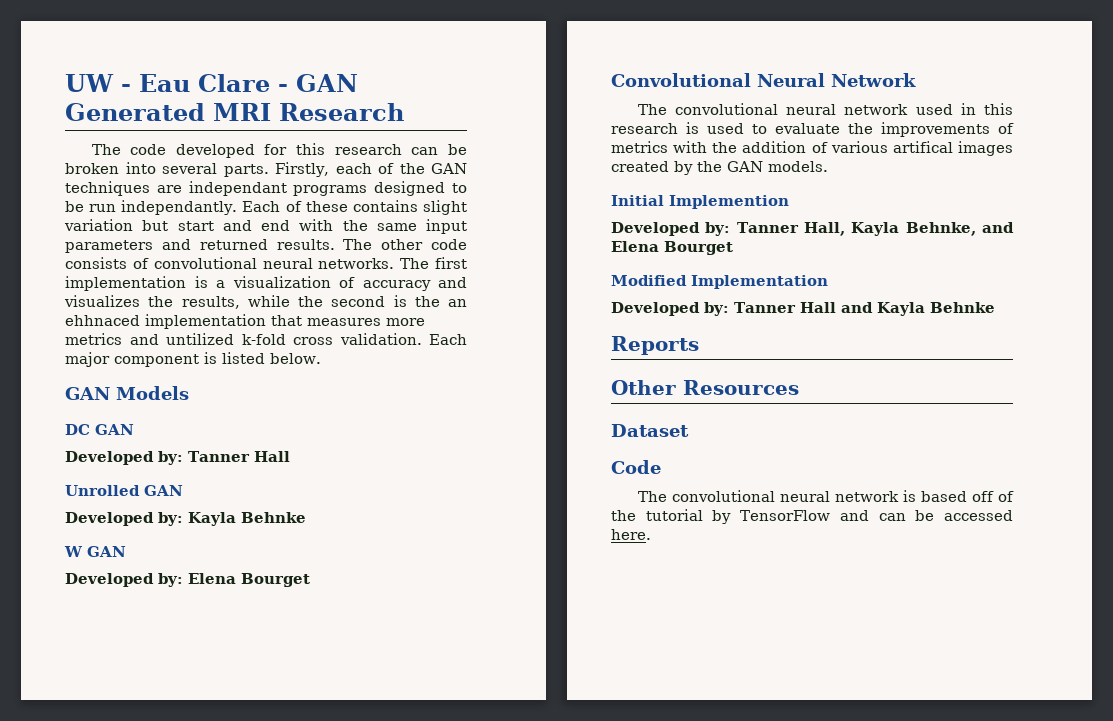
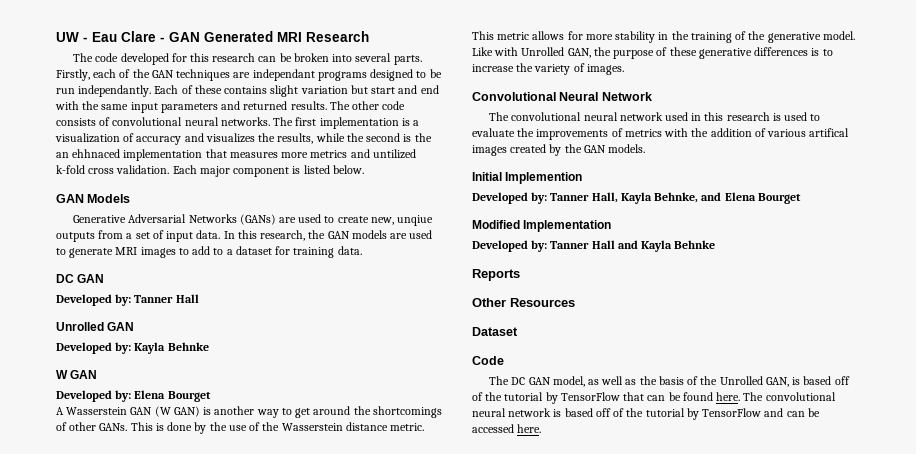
+ Generative Adversarial Networks (GANs) are used to create new, unqiue outputs from a set of input data. In this research, the GAN models are used to generate MRI images to add to a dataset for training data.
+ A Wasserstein GAN (W GAN) is another way to get around the shortcomings of other GANs. This is done by the use of the Wasserstein distance metric. This metric allows for more stability in the training of the generative model. Like with Unrolled GAN, the purpose of these generative differences is to increase the variety of images.
- The convolutional neural network is based off of the tutorial by TensorFlow and can be accessed here.
+ The DC GAN model, as well as the basis of the Unrolled GAN, is based off of the tutorial by TensorFlow that can be found here. The convolutional neural network is based off of the tutorial by TensorFlow and can be accessed here.

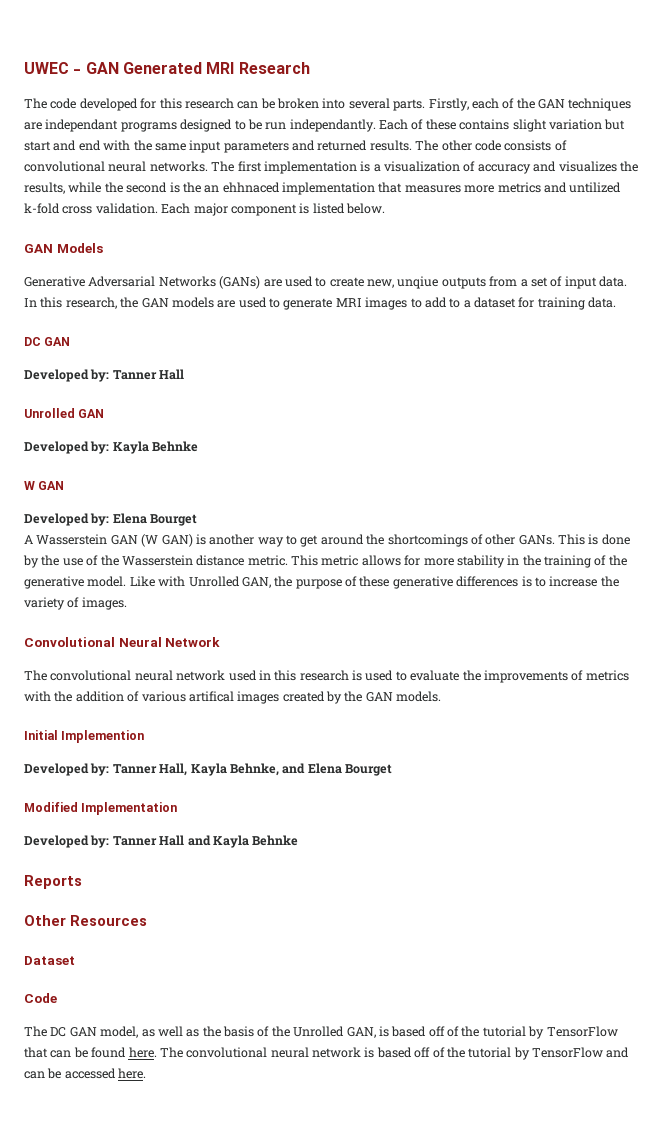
- UW - Eau Clare - GAN Generated MRI Research
+ UWEC - GAN Generated MRI Research

